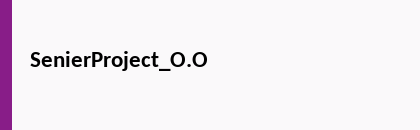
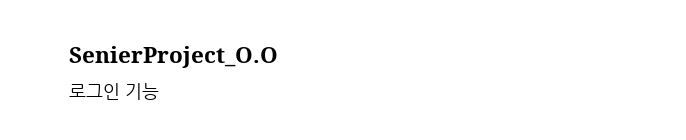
+ 로그인 기능

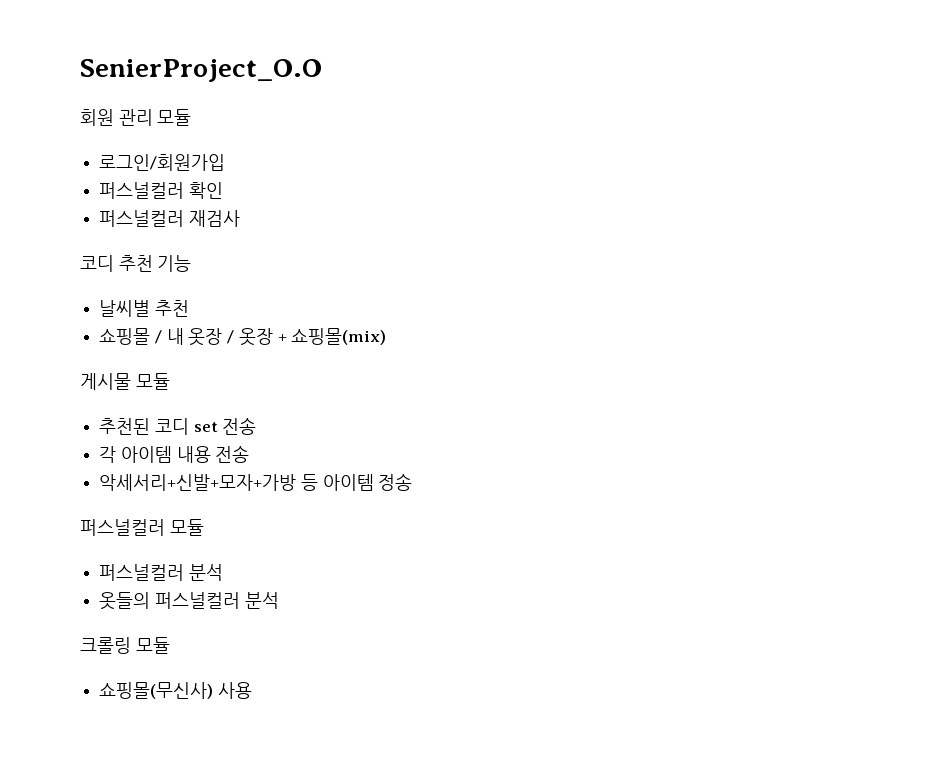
- 로그인 기능
+ 회원 관리 모듈
+ 로그인/회원가입
+ 퍼스널컬러 확인
+ 퍼스널컬러 재검사
+ 코디 추천 기능
+ 날씨별 추천
+ 쇼핑몰 / 내 옷장 / 옷장 + 쇼핑몰(mix)
+ 게시물 모듈
+ 추천된 코디 set 전송
+ 각 아이템 내용 전송
+ 악세서리+신발+모자+가방 등 아이템 정송
+ 퍼스널컬러 모듈
+ 퍼스널컬러 분석
+ 옷들의 퍼스널컬러 분석
+ 크롤링 모듈
+ 쇼핑몰(무신사) 사용

